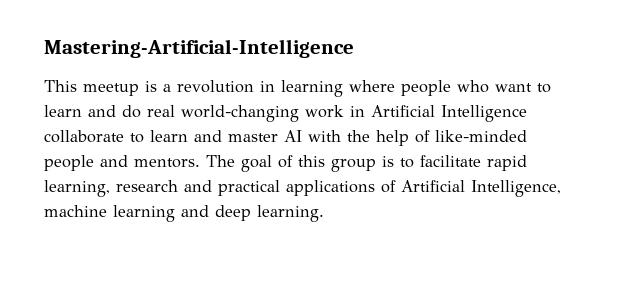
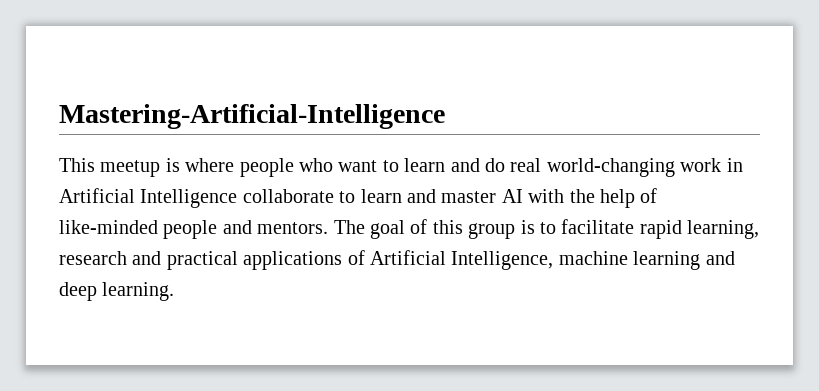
- This meetup is a revolution in learning where people who want to learn and do real world-changing work in Artificial Intelligence collaborate to learn and master AI with the help of like-minded people and mentors.
+ This meetup is where people who want to learn and do real world-changing work in Artificial Intelligence collaborate to learn and master AI with the help of like-minded people and mentors.

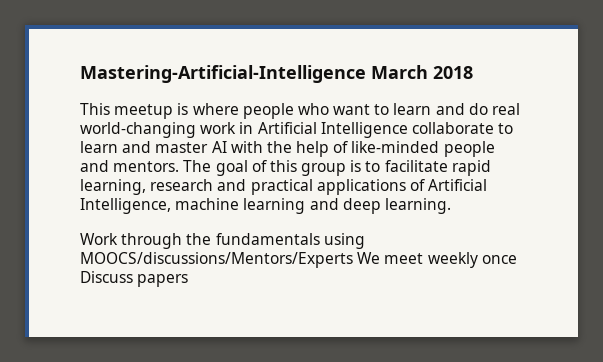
- Mastering-Artificial-Intelligence
+ Mastering-Artificial-Intelligence March 2018
+ Work through the fundamentals using MOOCS/discussions/Mentors/Experts We meet weekly once Discuss papers

